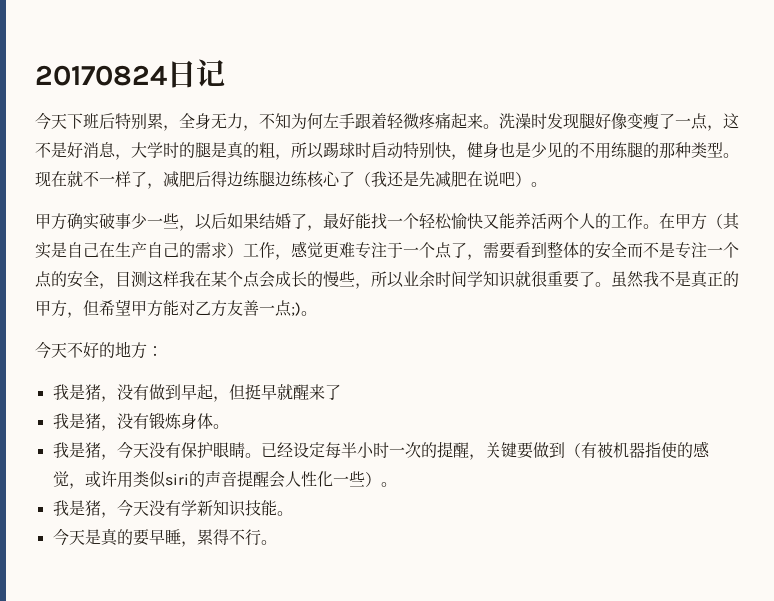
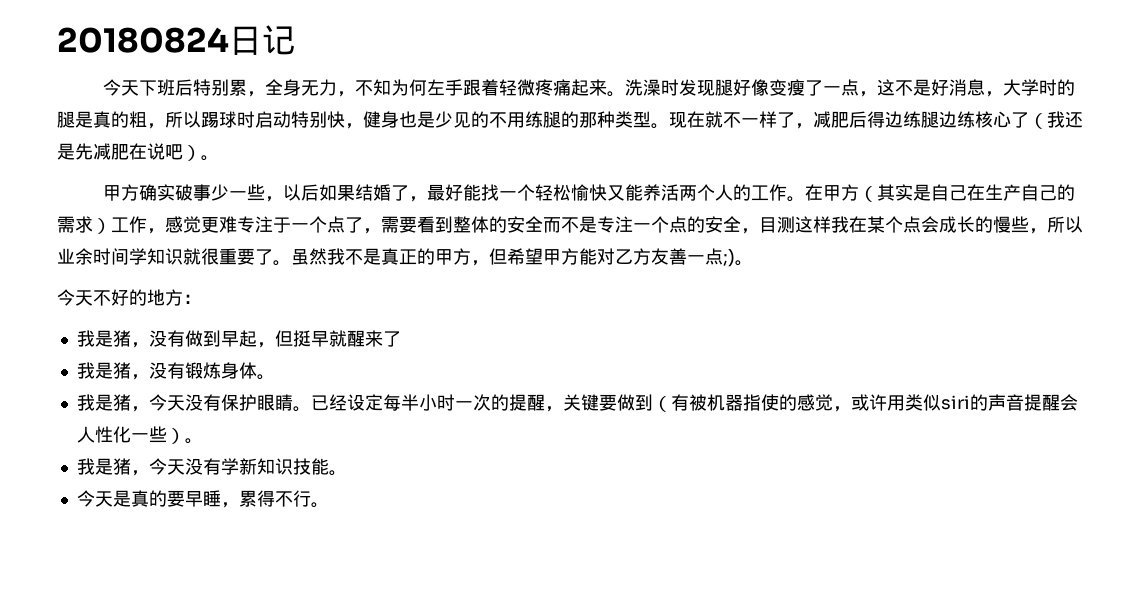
- 20170824日记
+ 20180824日记

